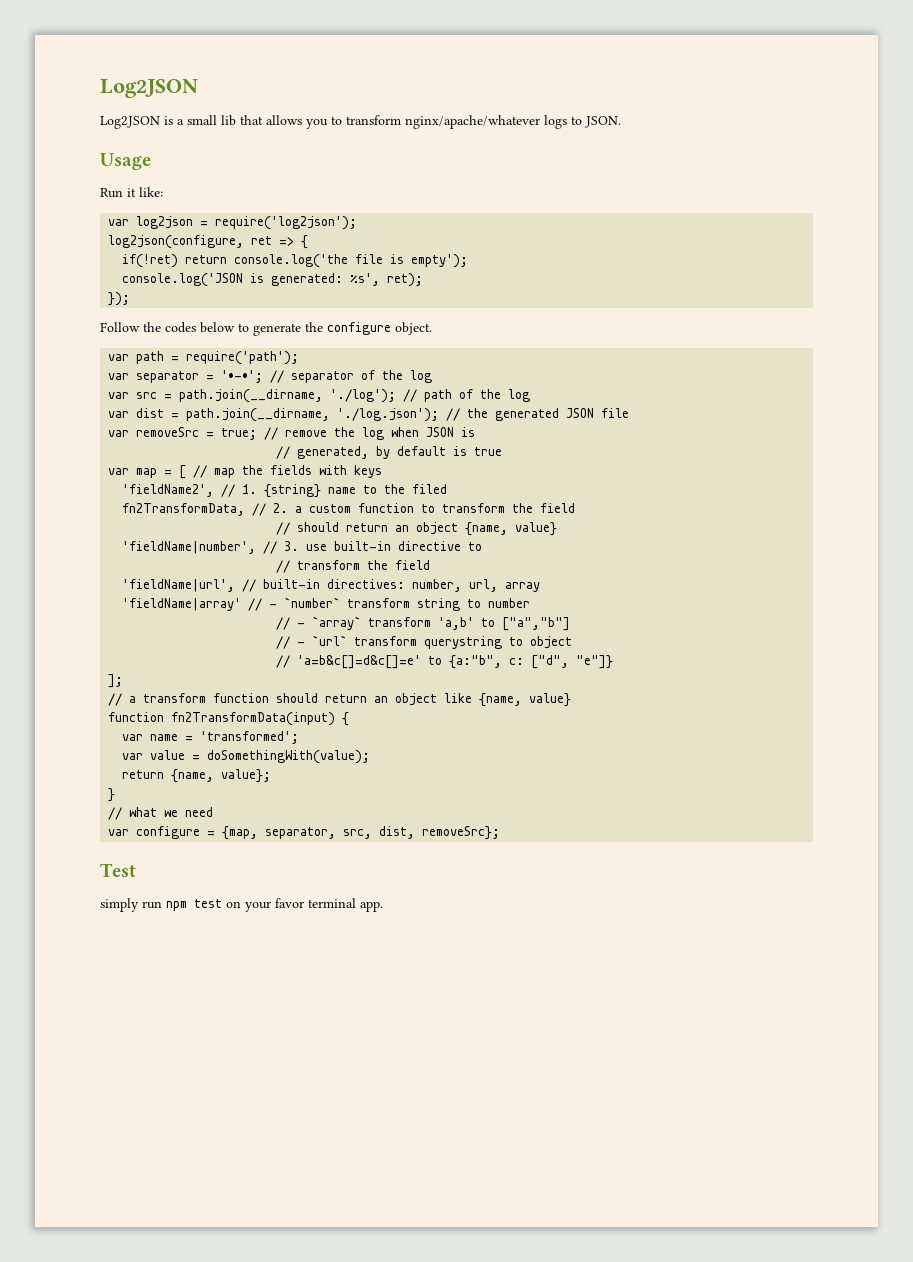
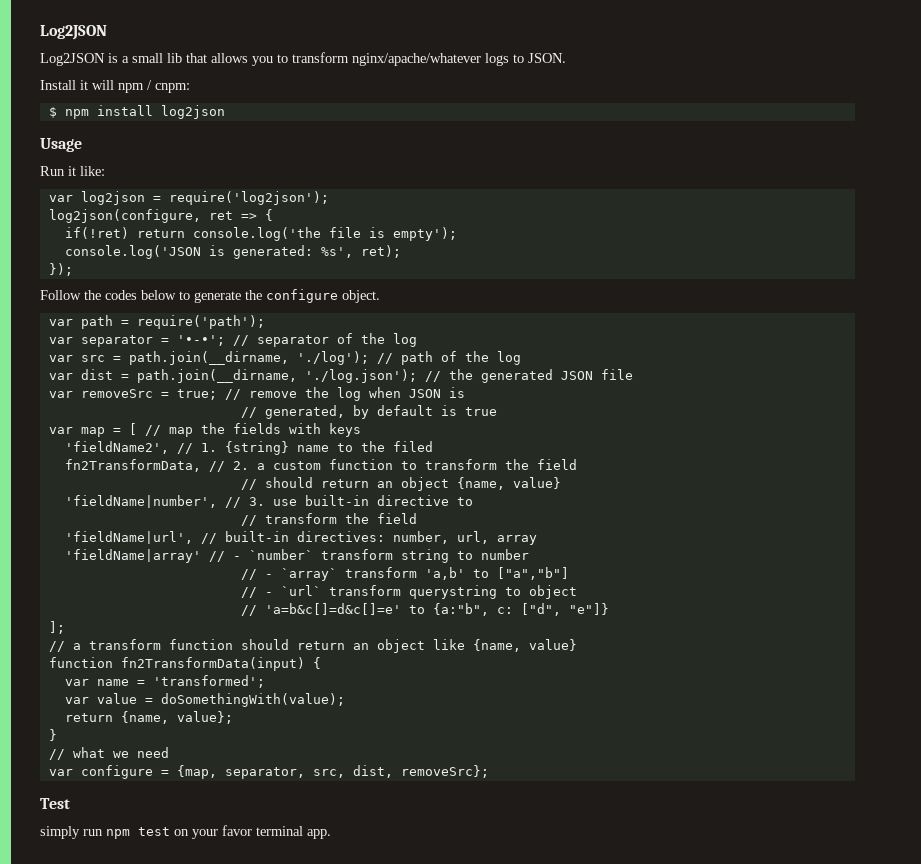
+ Install it will npm / cnpm:
+ $ npm install log2json

